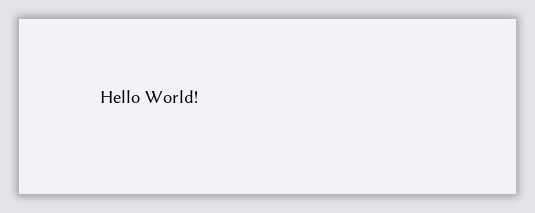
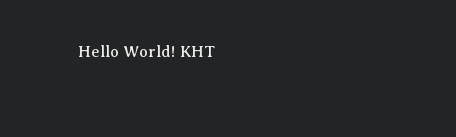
+ KHT

